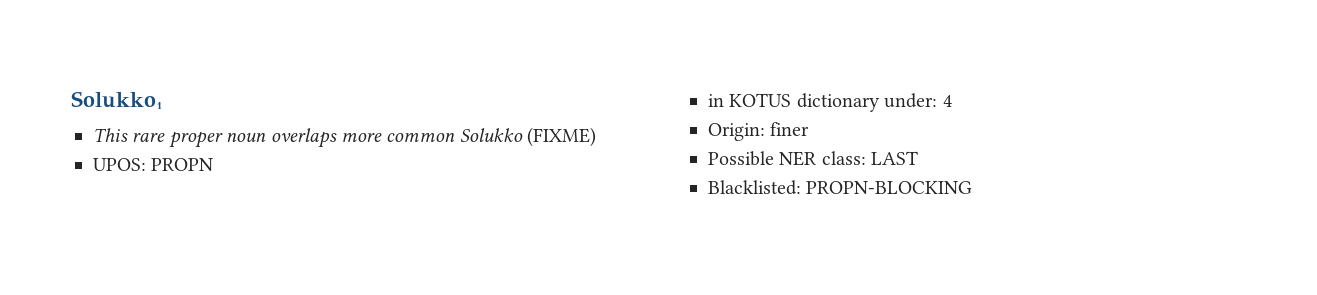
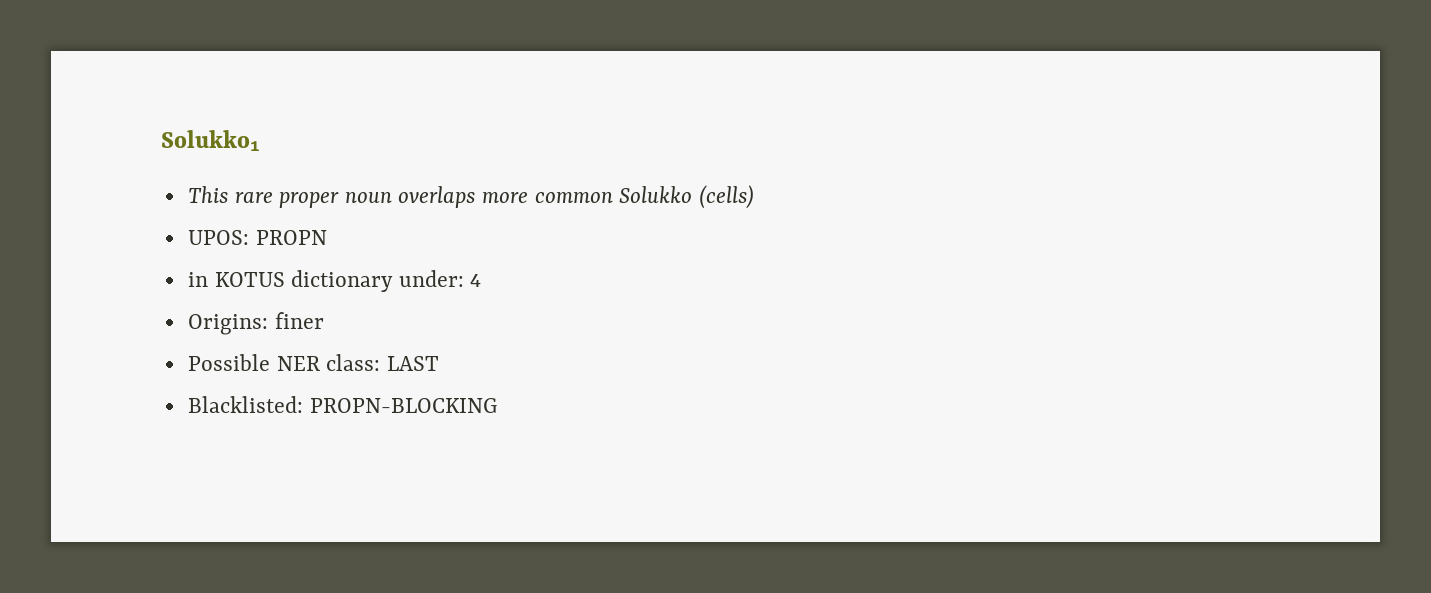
- This rare proper noun overlaps more common Solukko (FIXME)
+ This rare proper noun overlaps more common Solukko (cells)
- Origin: finer
+ Origins: finer

